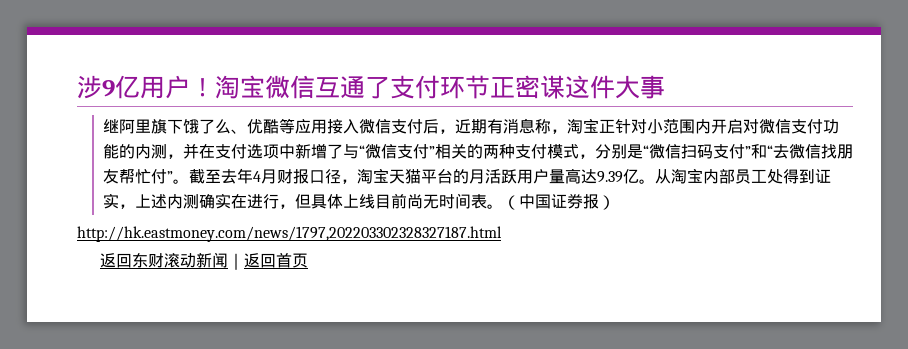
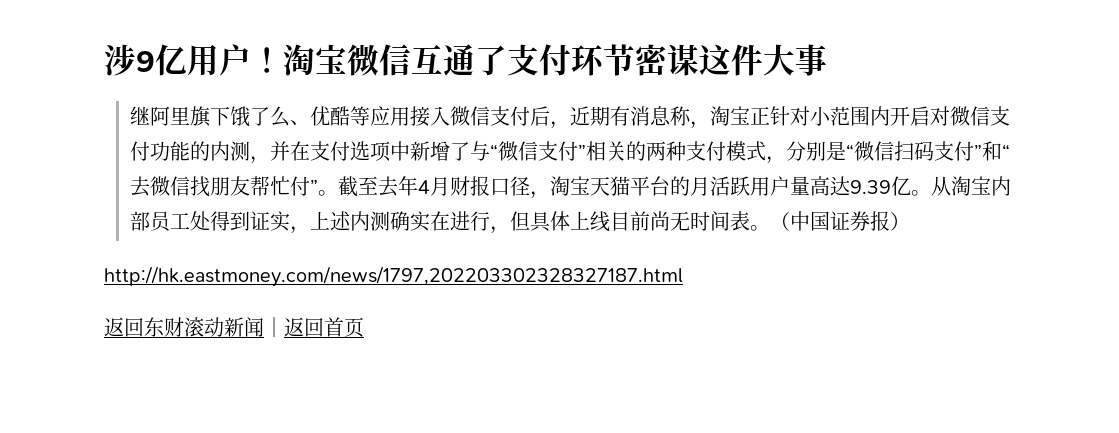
- 淘宝微信互通了支付环节正密谋这件大事
+ 淘宝微信互通了支付环节密谋这件大事

